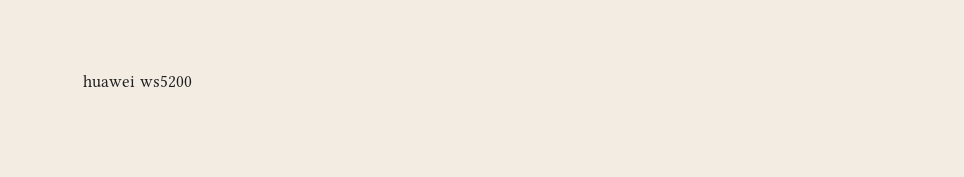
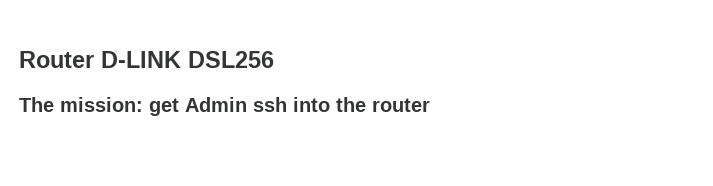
- huawei ws5200
+ Router D-LINK DSL256
+ The mission: get Admin ssh into the router

